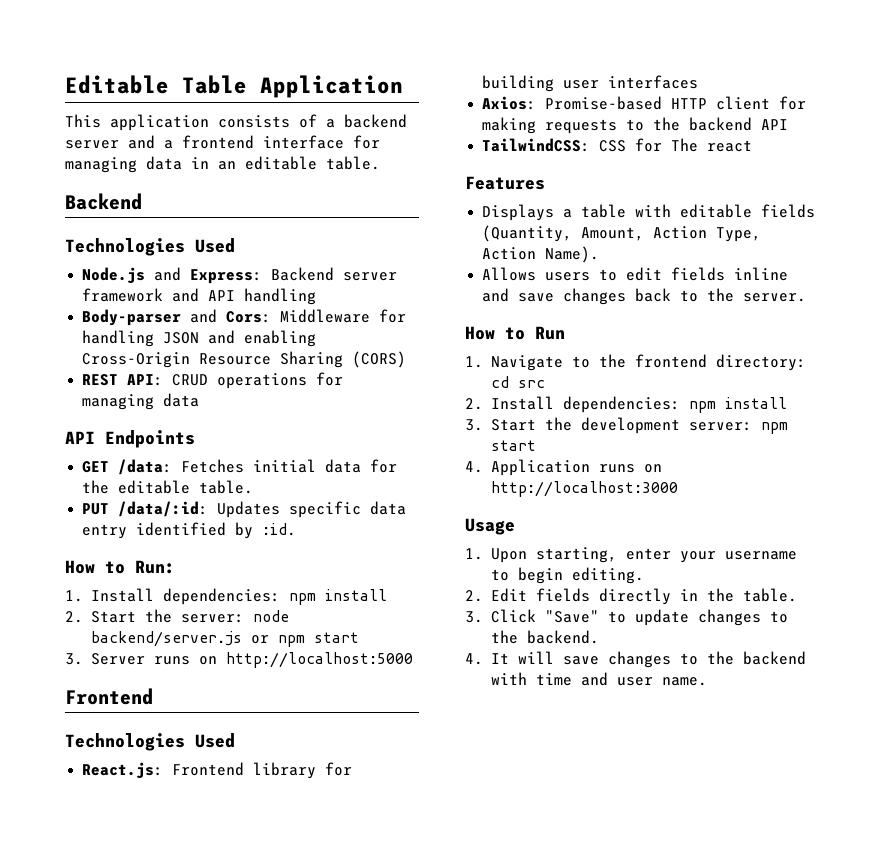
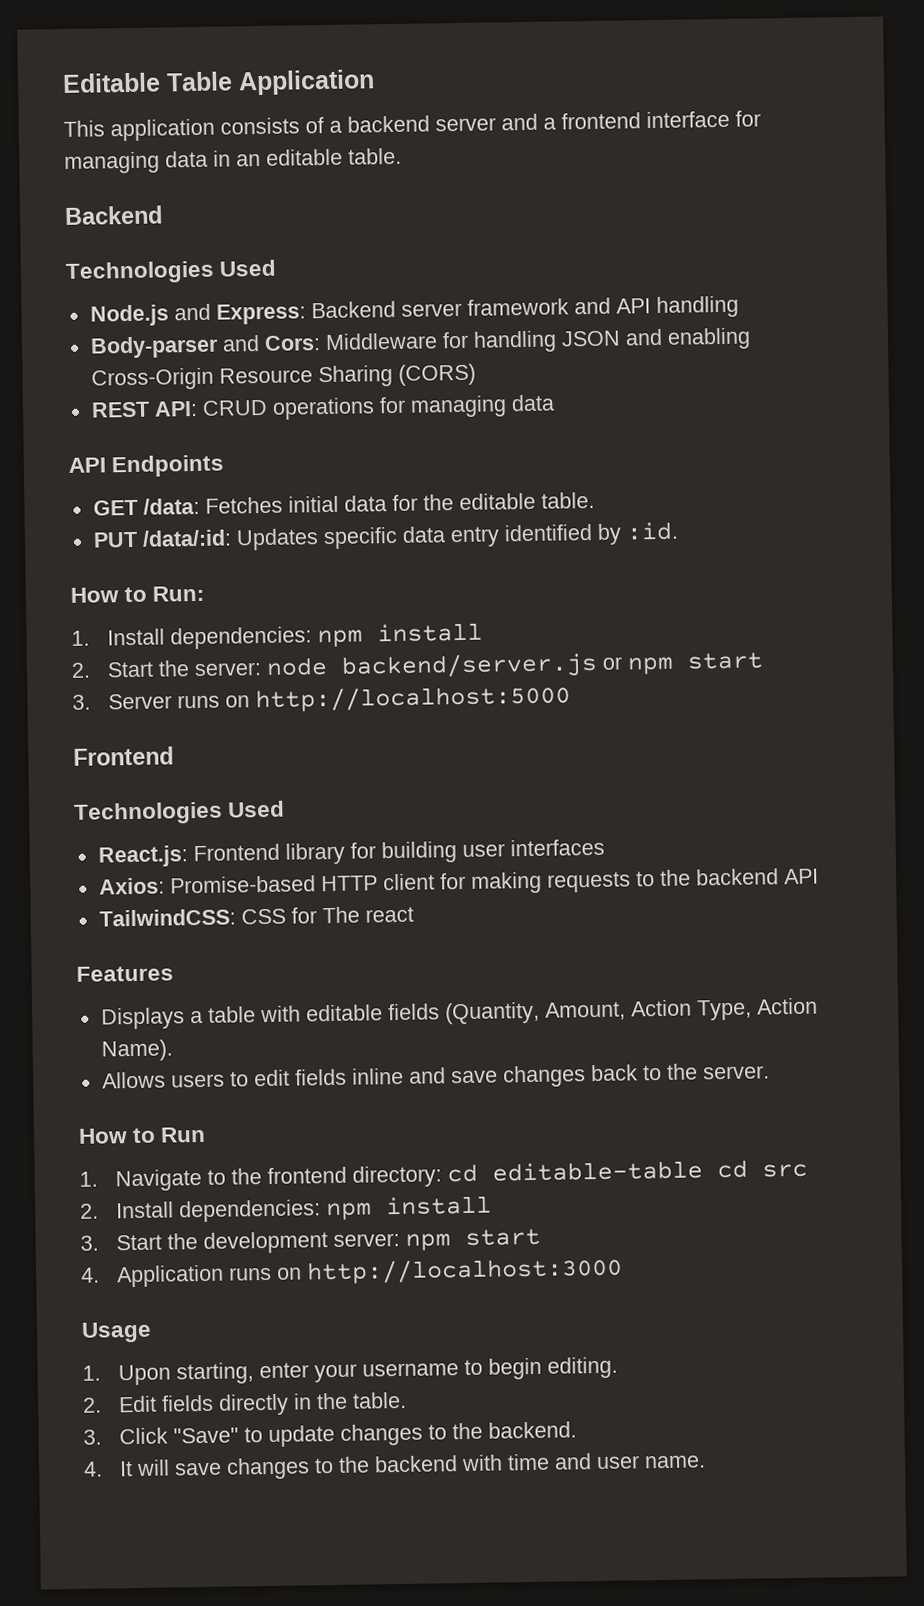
- 1. Navigate to the frontend directory: cd src
+ 1. Navigate to the frontend directory: cd editable-table cd src

